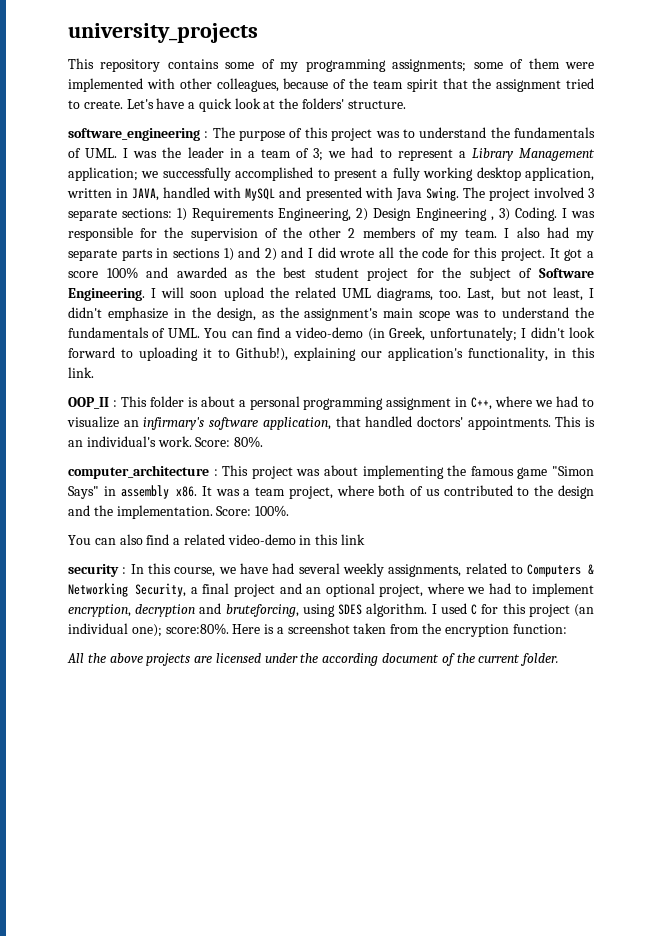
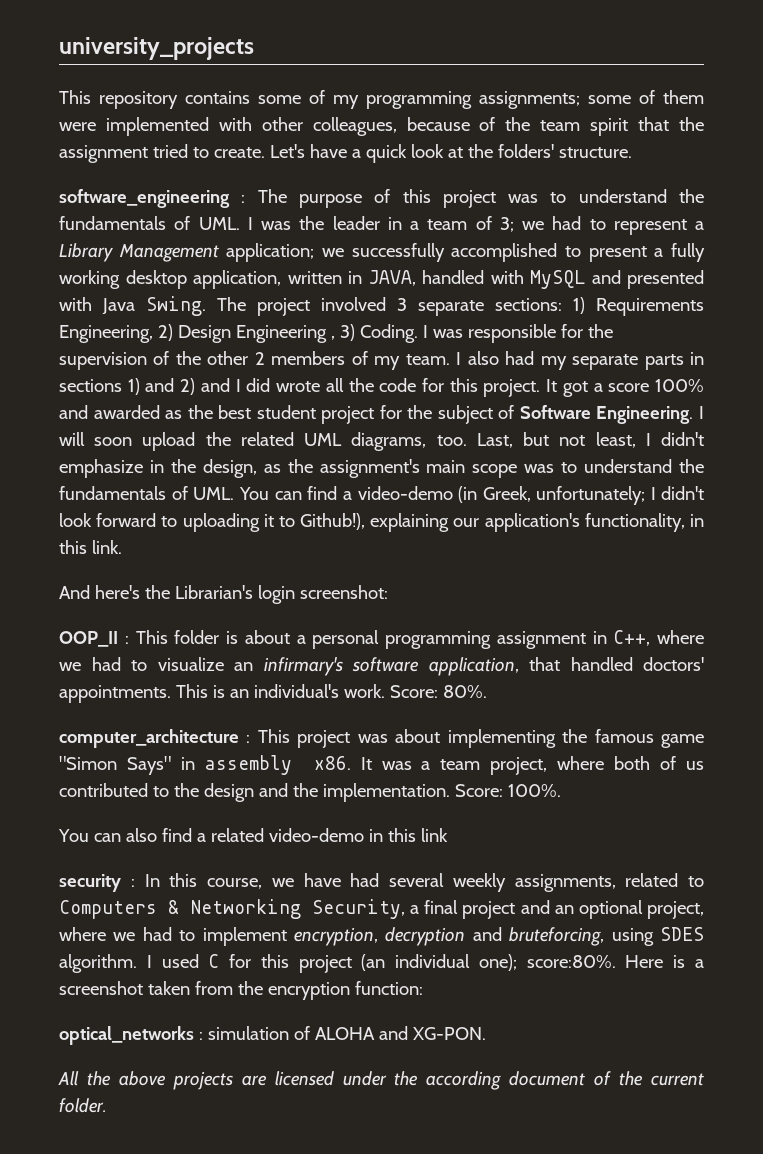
+ And here's the Librarian's login screenshot:
+ optical_networks : simulation of ALOHA and XG-PON.

